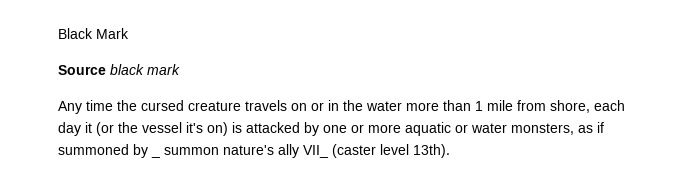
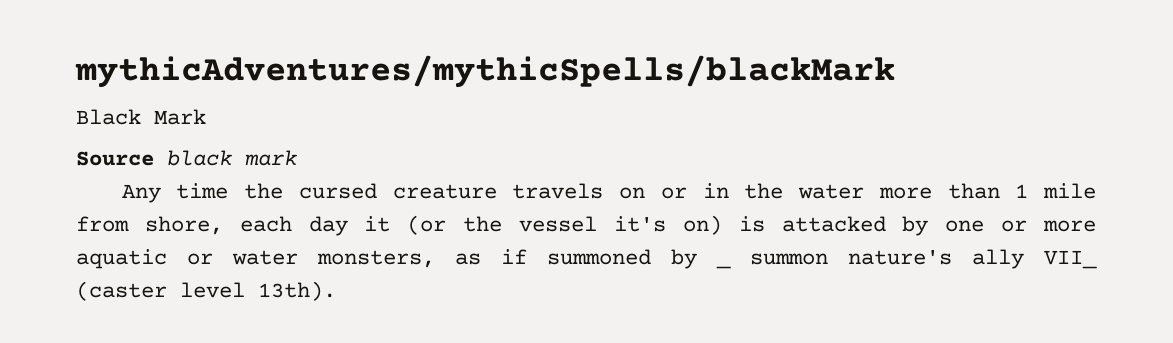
+ mythicAdventures/mythicSpells/blackMark

